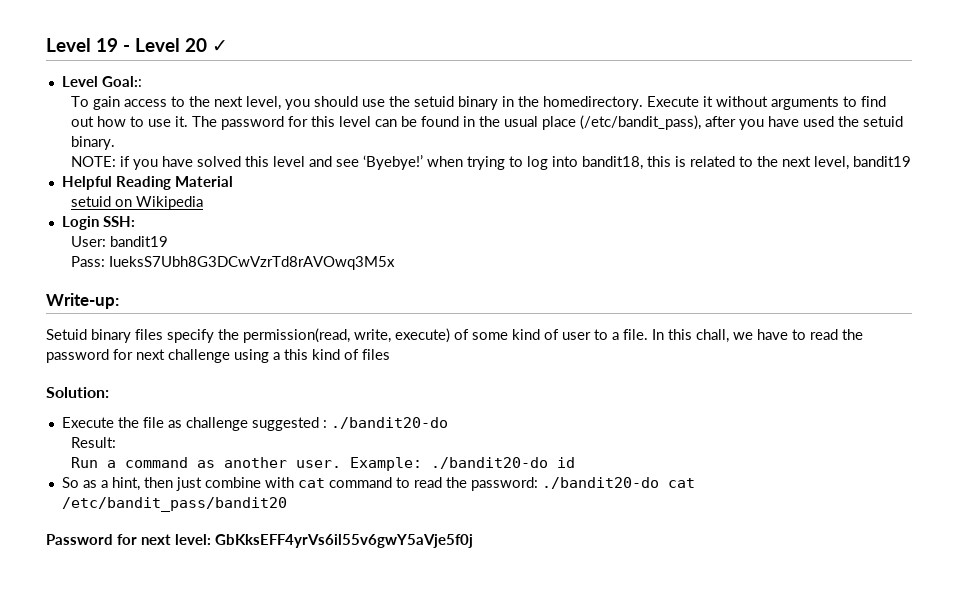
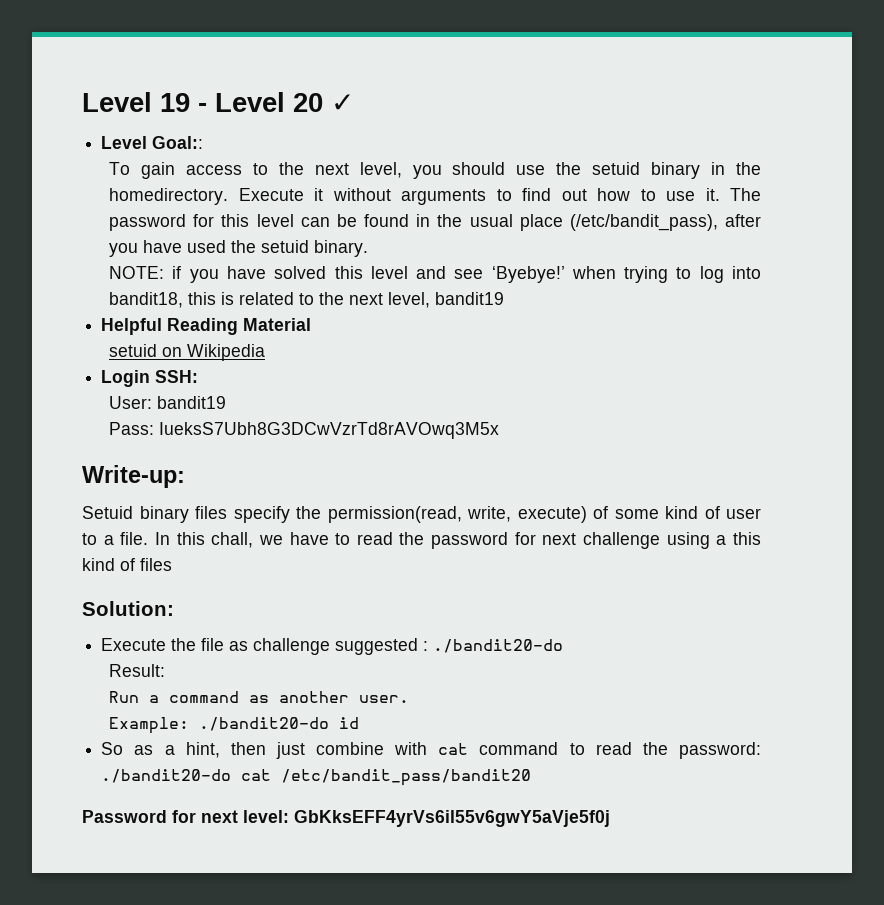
- Run a command as another user. Example: ./bandit20-do id
+ Run a command as another user.
+ Example: ./bandit20-do id

